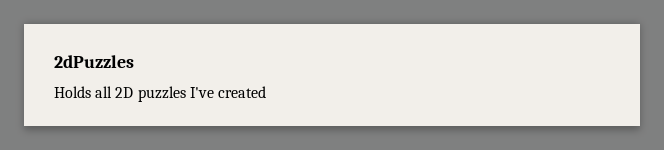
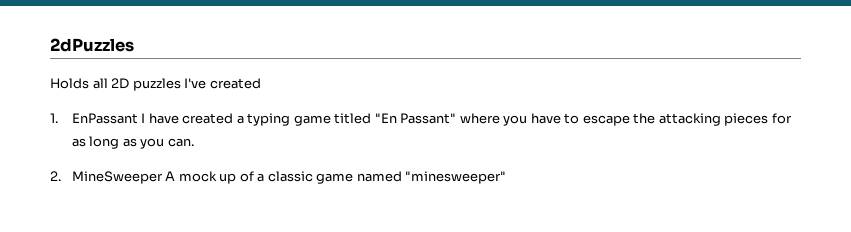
+ 1. EnPassant I have created a typing game titled "En Passant" where you have to escape the attacking pieces for as long as you can.
+ 2. MineSweeper A mock up of a classic game named "minesweeper"

